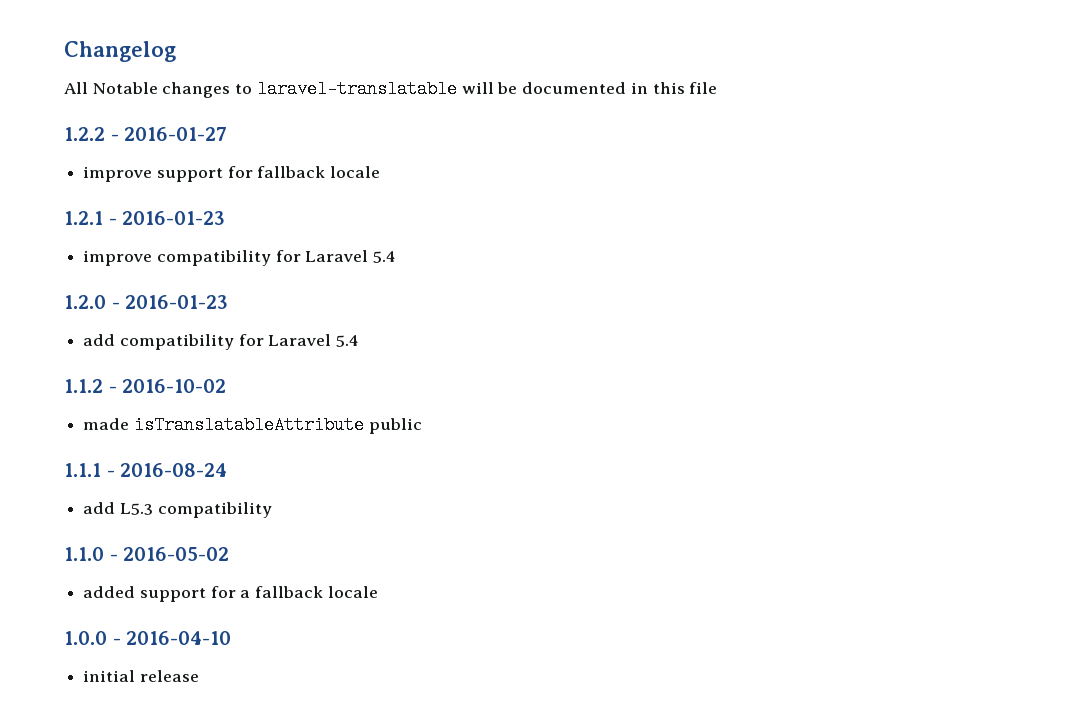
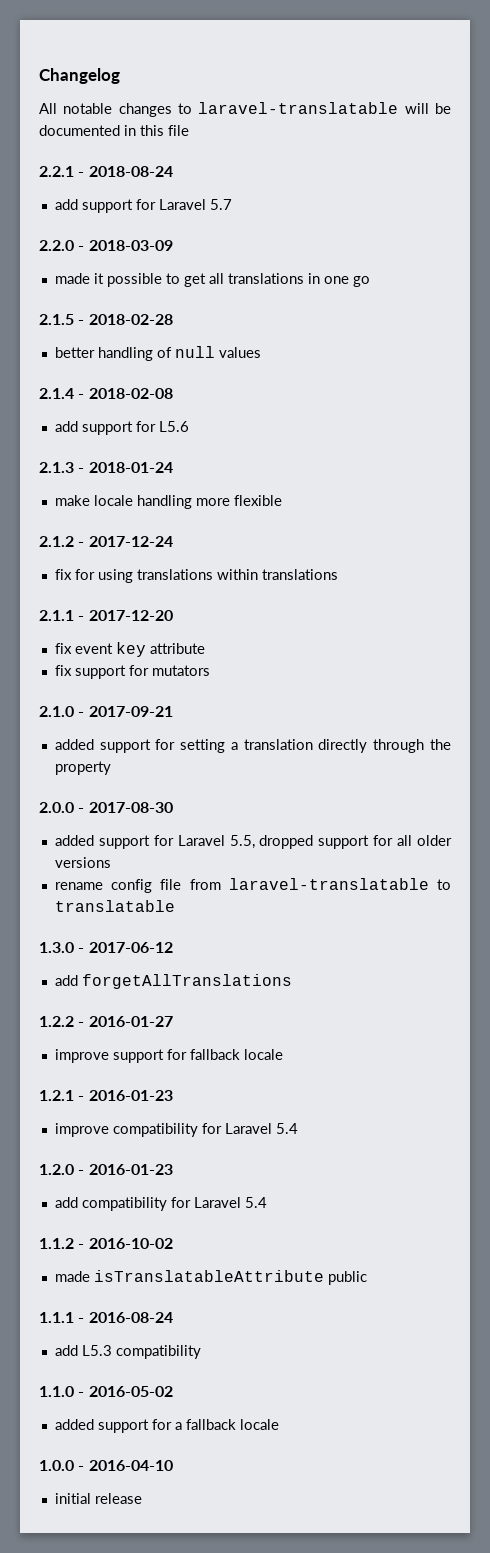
- All Notable changes to laravel-translatable will be documented in this file
+ All notable changes to laravel-translatable will be documented in this file
+ 2.2.1 - 2018-08-24
+ add support for Laravel 5.7
+ 2.2.0 - 2018-03-09
+ made it possible to get all translations in one go
+ 2.1.5 - 2018-02-28
+ better handling of null values
+ 2.1.4 - 2018-02-08
+ add support for L5.6
+ 2.1.3 - 2018-01-24
+ make locale handling more flexible
+ 2.1.2 - 2017-12-24
+ fix for using translations within translations
+ 2.1.1 - 2017-12-20
+ fix event key attribute
+ fix support for mutators
+ 2.1.0 - 2017-09-21
+ added support for setting a translation directly through the property
+ 2.0.0 - 2017-08-30
+ added support for Laravel 5.5, dropped support for all older versions
+ rename config file from laravel-translatable to translatable
+ 1.3.0 - 2017-06-12
+ add forgetAllTranslations

